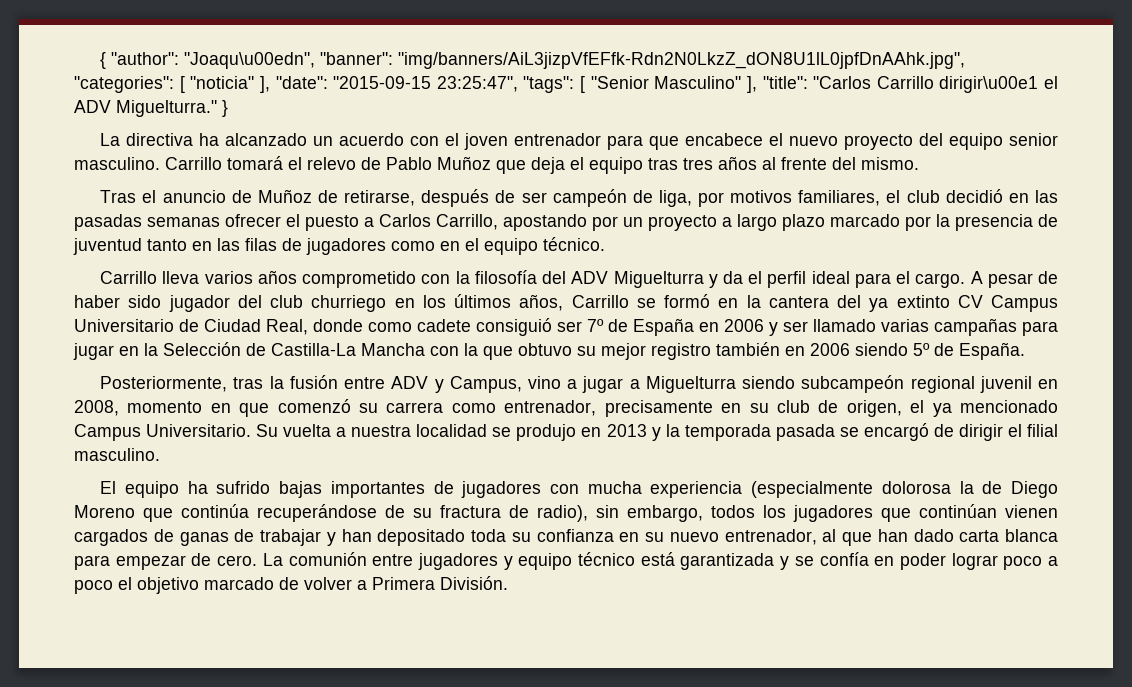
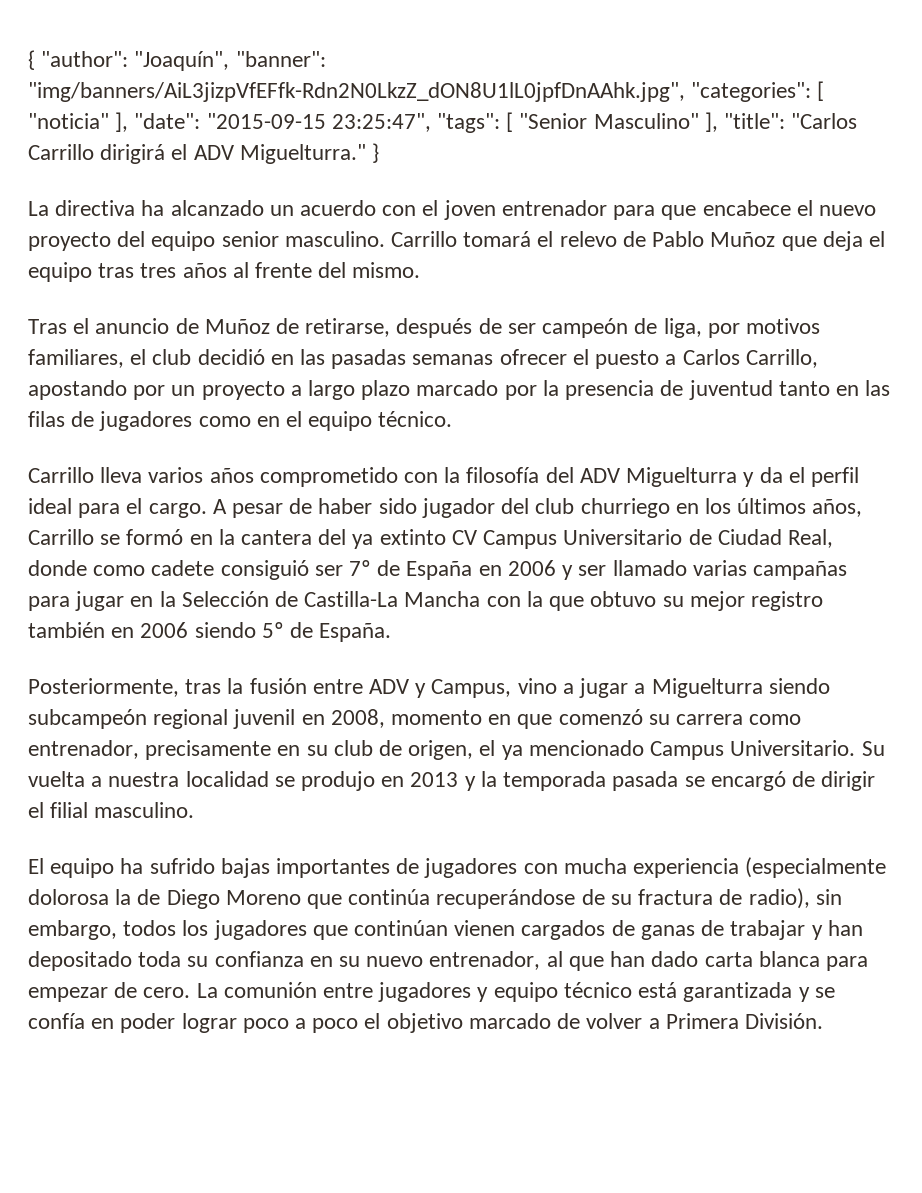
- { "author": "Joaqu\u00edn", "banner": "img/banners/AiL3jizpVfEFfk-Rdn2N0LkzZ_dON8U1lL0jpfDnAAhk.jpg", "categories": [ "noticia" ], "date": "2015-09-15 23:25:47", "tags": [ "Senior Masculino" ], "title": "Carlos Carrillo dirigir\u00e1 el ADV Miguelturra."
+ { "author": "Joaquín", "banner": "img/banners/AiL3jizpVfEFfk-Rdn2N0LkzZ_dON8U1lL0jpfDnAAhk.jpg", "categories": [ "noticia" ], "date": "2015-09-15 23:25:47", "tags": [ "Senior Masculino" ], "title": "Carlos Carrillo dirigirá el ADV Miguelturra."

